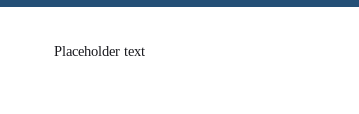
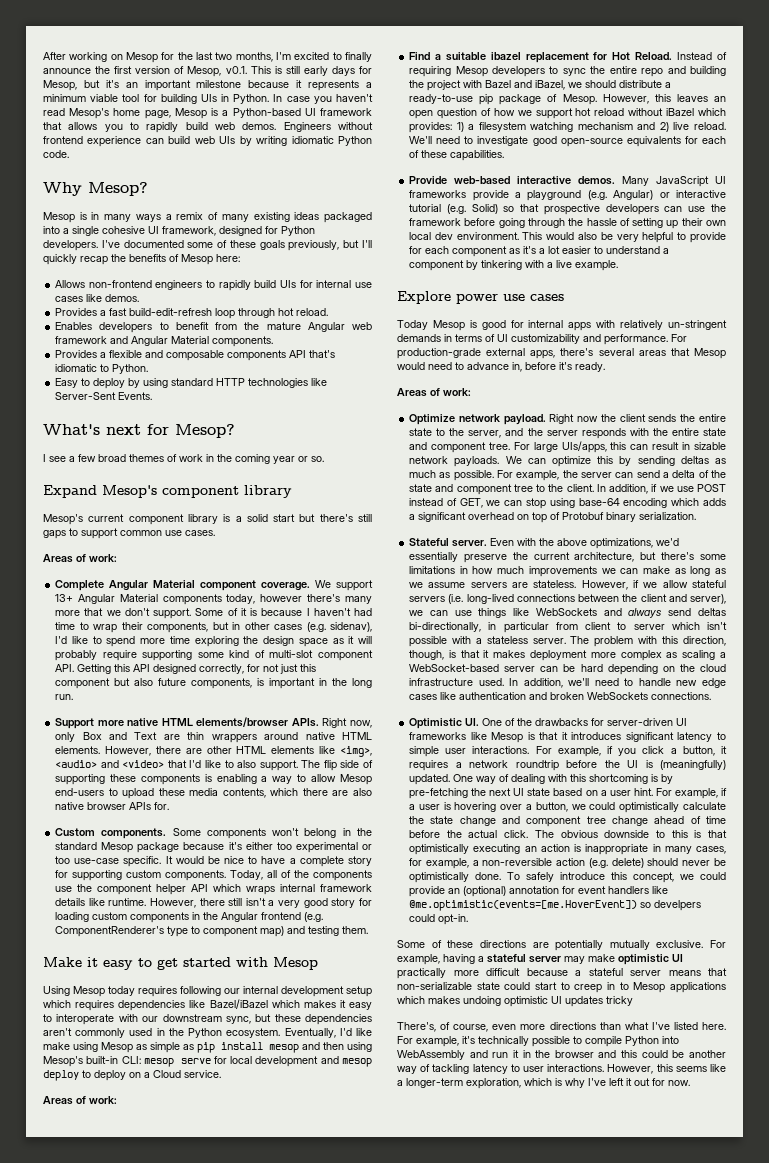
- Placeholder text
+ After working on Mesop for the last two months, I'm excited to finally announce the first version of Mesop, v0.1. This is still early days for Mesop, but it's an important milestone because it represents a minimum viable tool for building UIs in Python. In case you haven't read Mesop's home page, Mesop is a Python-based UI framework that allows you to rapidly build web demos. Engineers without frontend experience can build web UIs by writing idiomatic Python code.
+ Why Mesop?
+ Mesop is in many ways a remix of many existing ideas packaged into a single cohesive UI framework, designed for Python developers. I've documented some of these goals previously, but I'll quickly recap the benefits of Mesop here:
+ Allows non-frontend engineers to rapidly build UIs for internal use cases like demos.
+ Provides a fast build-edit-refresh loop through hot reload.
+ Enables developers to benefit from the mature Angular web framework and Angular Material components.
+ Provides a flexible and composable components API that's idiomatic to Python.
+ Easy to deploy by using standard HTTP technologies like Server-Sent Events.
+ What's next for Mesop?
+ I see a few broad themes of work in the coming year or so.
+ Expand Mesop's component library
+ Mesop's current component library is a solid start but there's still gaps to support common use cases.
+ Areas of work:
+ Complete Angular Material component coverage. We support 13+ Angular Material components today, however there's many more that we don't support. Some of it is because I haven't had time to wrap their components, but in other cases (e.g. sidenav), I'd like to spend more time exploring the design space as it will probably require supporting some kind of multi-slot component API. Getting this API designed correctly, for not just this component but also future components, is important in the long run.
+ Support more native HTML elements/browser APIs. Right now, only Box and Text are thin wrappers around native HTML elements. However, there are other HTML elements like <img>, <audio> and <video> that I'd like to also support. The flip side of supporting these components is enabling a way to allow Mesop end-users to upload these media contents, which there are also native browser APIs for.
+ Custom components. Some components won't belong in the standard Mesop package because it's either too experimental or too use-case specific. It would be nice to have a complete story for supporting custom components. Today, all of the components use the component helper API which wraps internal framework details like runtime. However, there still isn't a very good story for loading custom components in the Angular frontend (e.g. ComponentRenderer's type to component map) and testing them.
+ Make it easy to get started with Mesop
+ Using Mesop today requires following our internal development setup which requires dependencies like Bazel/iBazel which makes it easy to interoperate with our downstream sync, but these dependencies aren't commonly used in the Python ecosystem. Eventually, I'd like make using Mesop as simple as pip install mesop and then using Mesop's built-in CLI: mesop serve for local development and mesop deploy to deploy on a Cloud service.
+ Areas of work:
+ Find a suitable ibazel replacement for Hot Reload. Instead of requiring Mesop developers to sync the entire repo and building the project with Bazel and iBazel, we should distribute a ready-to-use pip package of Mesop. However, this leaves an open question of how we support hot reload without iBazel which provides: 1) a filesystem watching mechanism and 2) live reload. We'll need to investigate good open-source equivalents for each of these capabilities.
+ Provide web-based interactive demos. Many JavaScript UI frameworks provide a playground (e.g. Angular) or interactive tutorial (e.g. Solid) so that prospective developers can use the framework before going through the hassle of setting up their own local dev environment. This would also be very helpful to provide for each component as it's a lot easier to understand a component by tinkering with a live example.
+ Explore power use cases
+ Today Mesop is good for internal apps with relatively un-stringent demands in terms of UI customizability and performance. For production-grade external apps, there's several areas that Mesop would need to advance in, before it's ready.
+ Areas of work:
+ Optimize network payload. Right now the client sends the entire state to the server, and the server responds with the entire state and component tree. For large UIs/apps, this can result in sizable network payloads. We can optimize this by sending deltas as much as possible. For example, the server can send a delta of the state and component tree to the client. In addition, if we use POST instead of GET, we can stop using base-64 encoding which adds a significant overhead on top of Protobuf binary serialization.
+ Stateful server. Even with the above optimizations, we'd essentially preserve the current architecture, but there's some limitations in how much improvements we can make as long as we assume servers are stateless. However, if we allow stateful servers (i.e. long-lived connections between the client and server), we can use things like WebSockets and always send deltas bi-directionally, in particular from client to server which isn't possible with a stateless server. The problem with this direction, though, is that it makes deployment more complex as scaling a WebSocket-based server can be hard depending on the cloud infrastructure used. In addition, we'll need to handle new edge cases like authentication and broken WebSockets connections.
+ Optimistic UI. One of the drawbacks for server-driven UI frameworks like Mesop is that it introduces significant latency to simple user interactions. For example, if you click a button, it requires a network roundtrip before the UI is (meaningfully) updated. One way of dealing with this shortcoming is by pre-fetching the next UI state based on a user hint. For example, if a user is hovering over a button, we could optimistically calculate the state change and component tree change ahead of time before the actual click. The obvious downside to this is that optimistically executing an action is inappropriate in many cases, for example, a non-reversible action (e.g. delete) should never be optimistically done. To safely introduce this concept, we could provide an (optional) annotation for event handlers like @me.optimistic(events=[me.HoverEvent]) so develpers could opt-in.
+ Some of these directions are potentially mutually exclusive. For example, having a stateful server may make optimistic UI practically more difficult because a stateful server means that non-serializable state could start to creep in to Mesop applications which makes undoing optimistic UI updates tricky
+ There's, of course, even more directions than what I've listed here. For example, it's technically possible to compile Python into WebAssembly and run it in the browser and this could be another way of tackling latency to user interactions. However, this seems like a longer-term exploration, which is why I've left it out for now.

